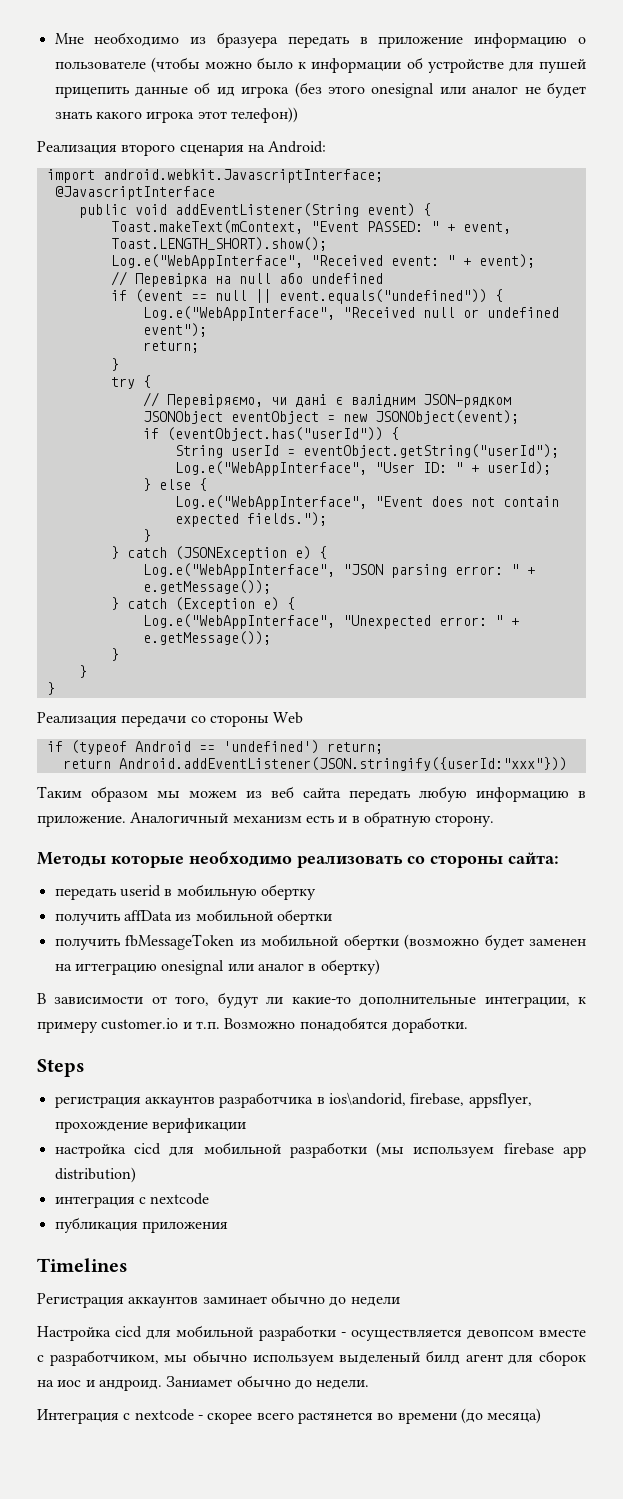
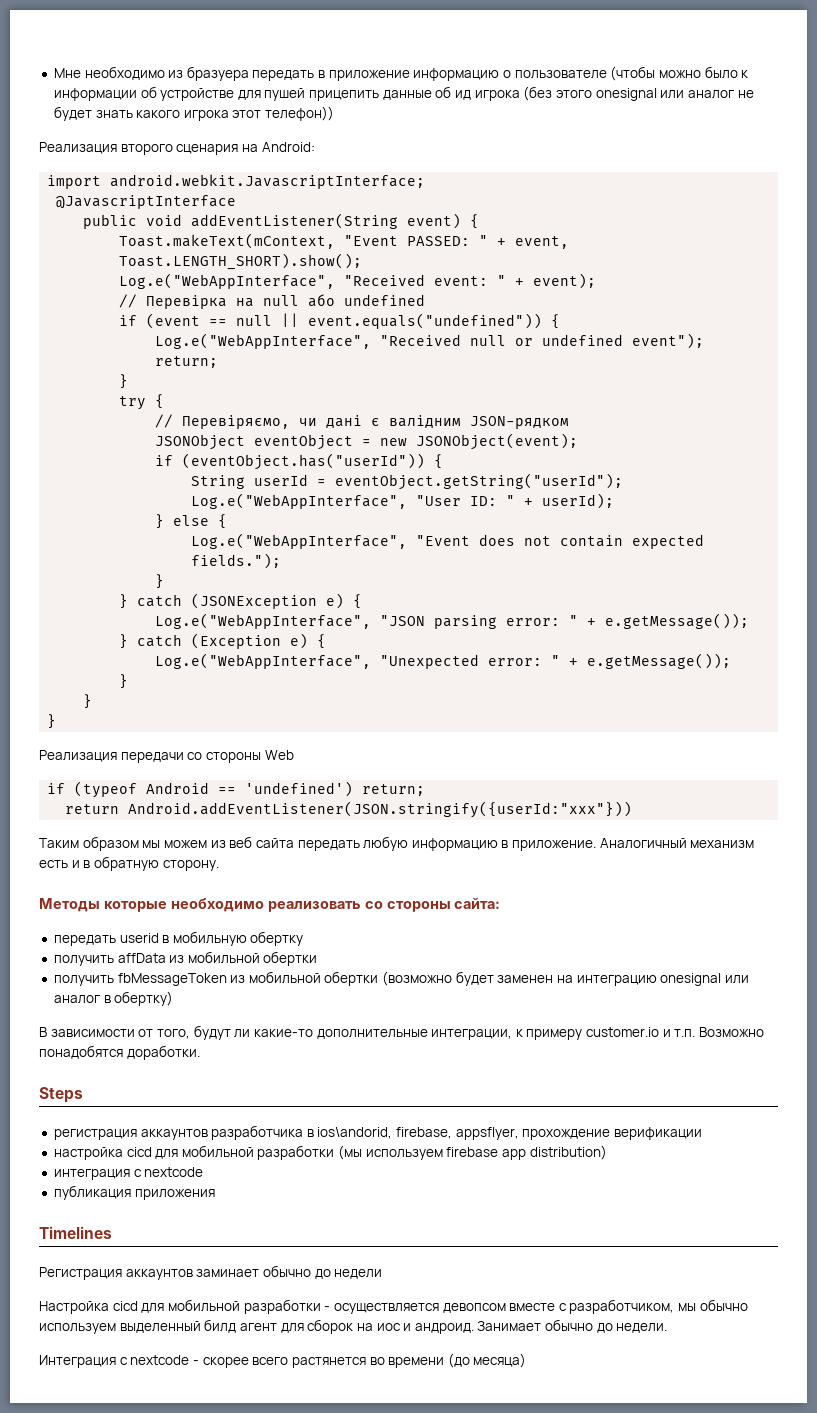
- получить fbMessageToken из мобильной обертки (возможно будет заменен на игтеграцию onesignal или аналог в обертку)
+ получить fbMessageToken из мобильной обертки (возможно будет заменен на интеграцию onesignal или аналог в обертку)
- Настройка cicd для мобильной разработки - осуществляется девопсом вместе с разработчиком, мы обычно используем выделеный билд агент для сборок на иос и андроид.
+ Настройка cicd для мобильной разработки - осуществляется девопсом вместе с разработчиком, мы обычно используем выделенный билд агент для сборок на иос и андроид.
- Заниамет обычно до недели.
+ Занимает обычно до недели.

